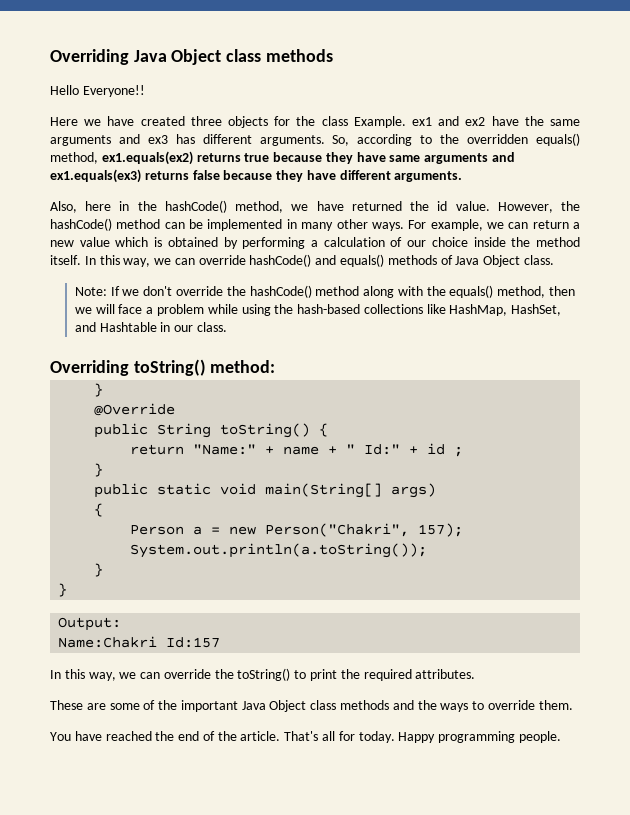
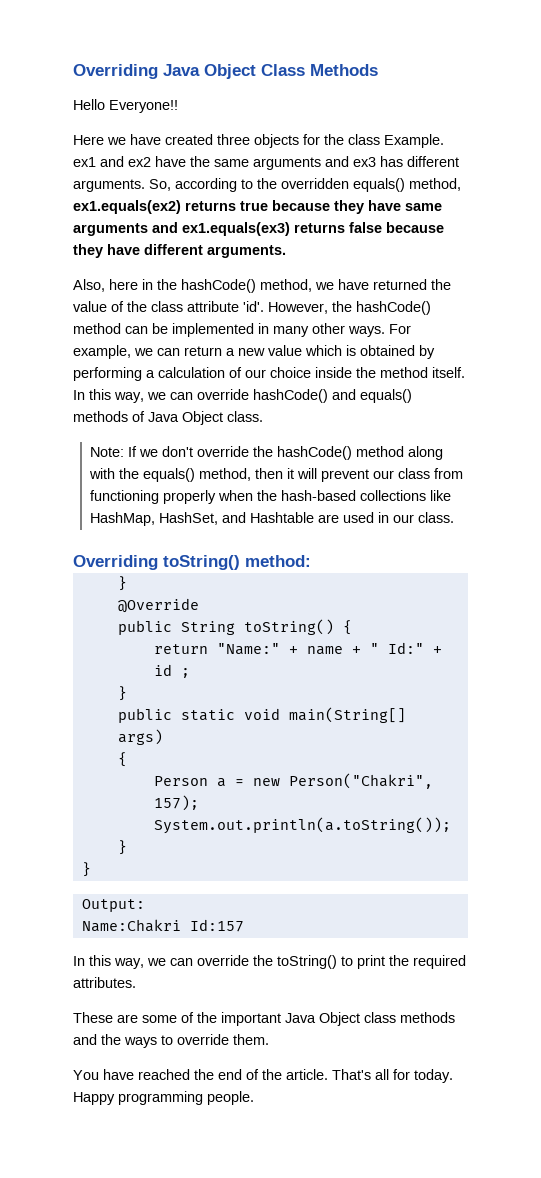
- Overriding Java Object class methods
+ Overriding Java Object Class Methods
- Also, here in the hashCode() method, we have returned the id value.
+ Also, here in the hashCode() method, we have returned the value of the class attribute 'id'.
- Note: If we don't override the hashCode() method along with the equals() method, then we will face a problem while using the hash-based collections like HashMap, HashSet, and Hashtable in our class.
+ Note: If we don't override the hashCode() method along with the equals() method, then it will prevent our class from functioning properly when the hash-based collections like HashMap, HashSet, and Hashtable are used in our class.

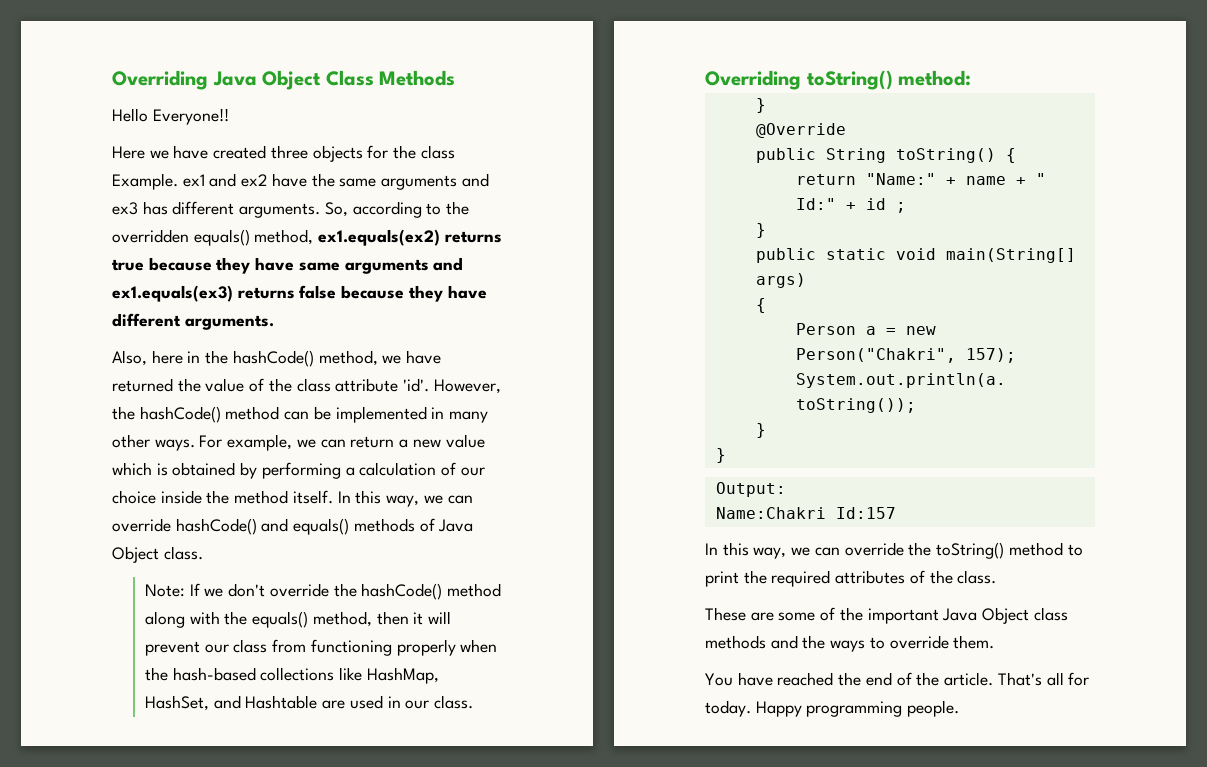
- In this way, we can override the toString() to print the required attributes.
+ In this way, we can override the toString() method to print the required attributes of the class.

